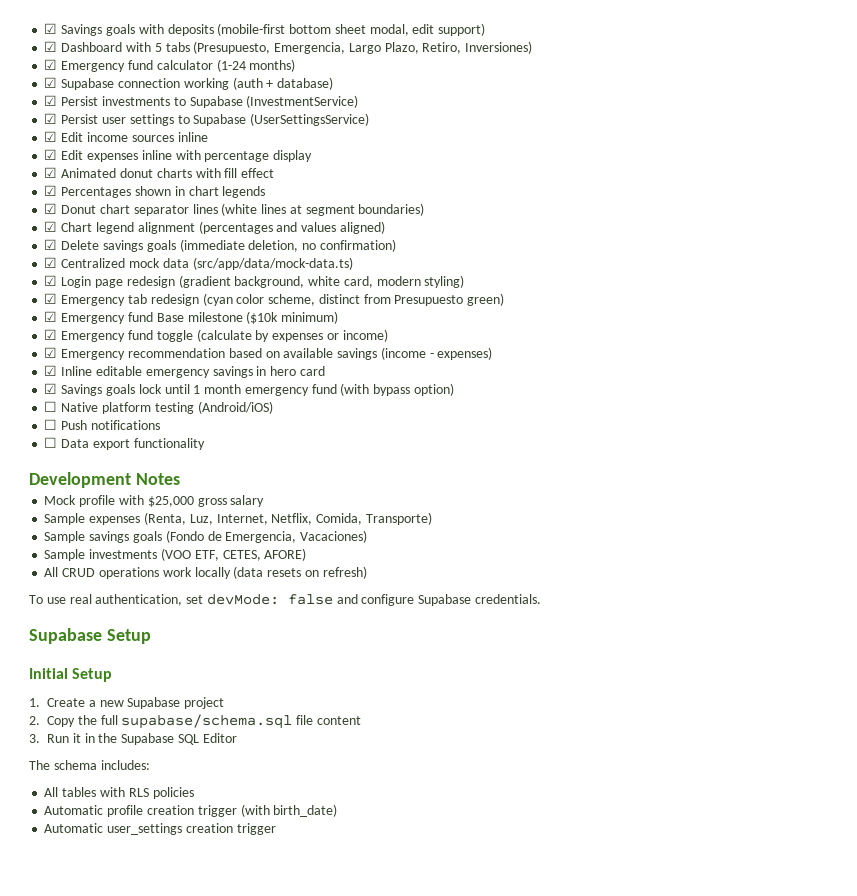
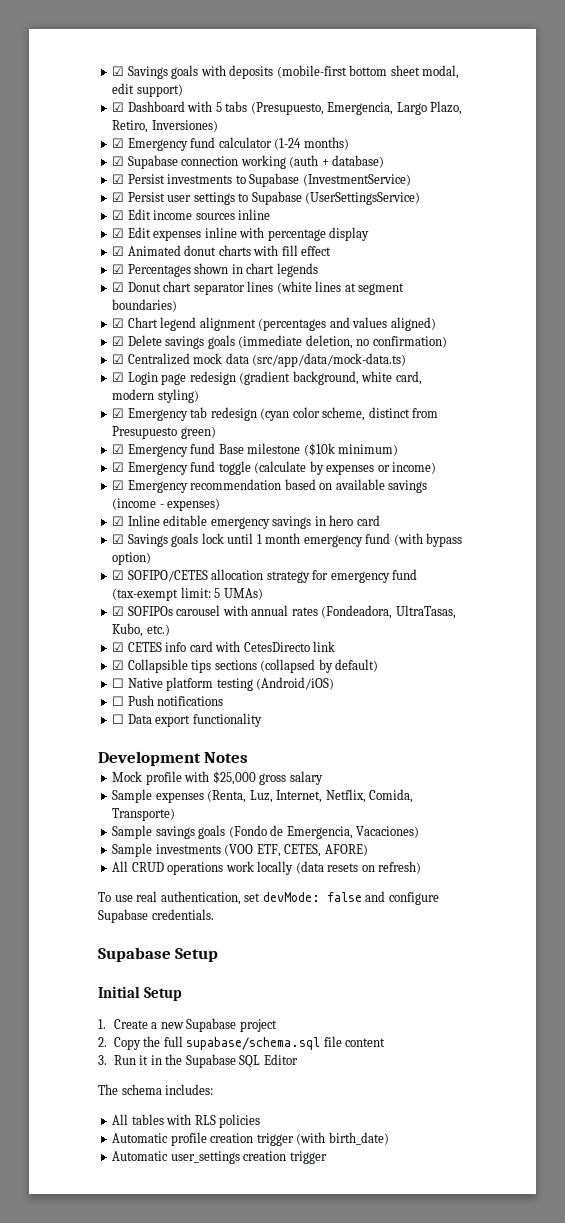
+ ☑ SOFIPO/CETES allocation strategy for emergency fund (tax-exempt limit: 5 UMAs)
+ ☑ SOFIPOs carousel with annual rates (Fondeadora, UltraTasas, Kubo, etc.)
+ ☑ CETES info card with CetesDirecto link
+ ☑ Collapsible tips sections (collapsed by default)

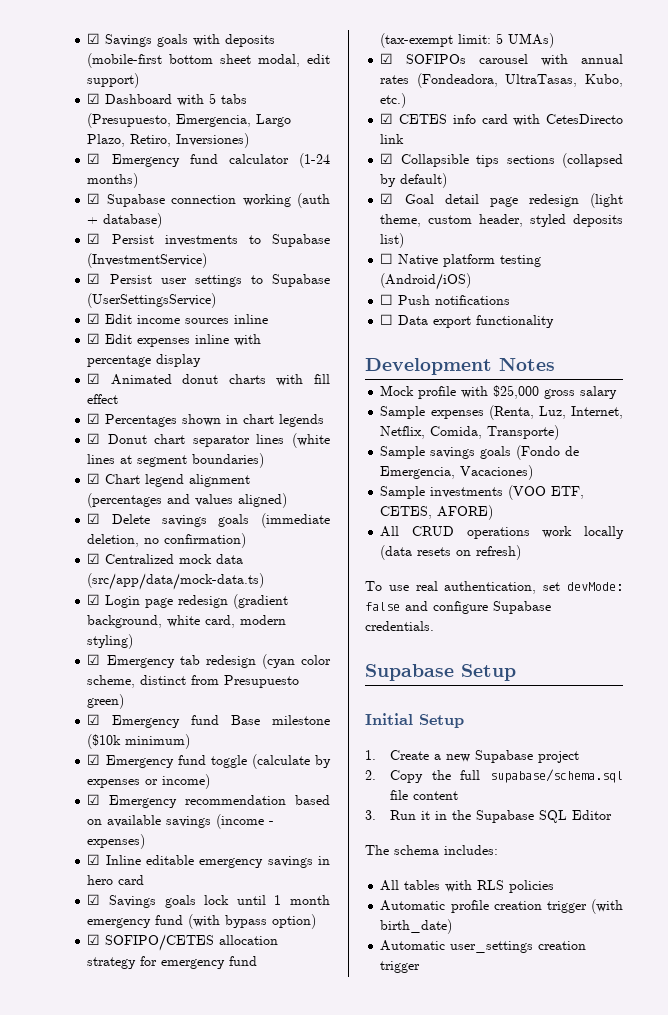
+ ☑ Goal detail page redesign (light theme, custom header, styled deposits list)

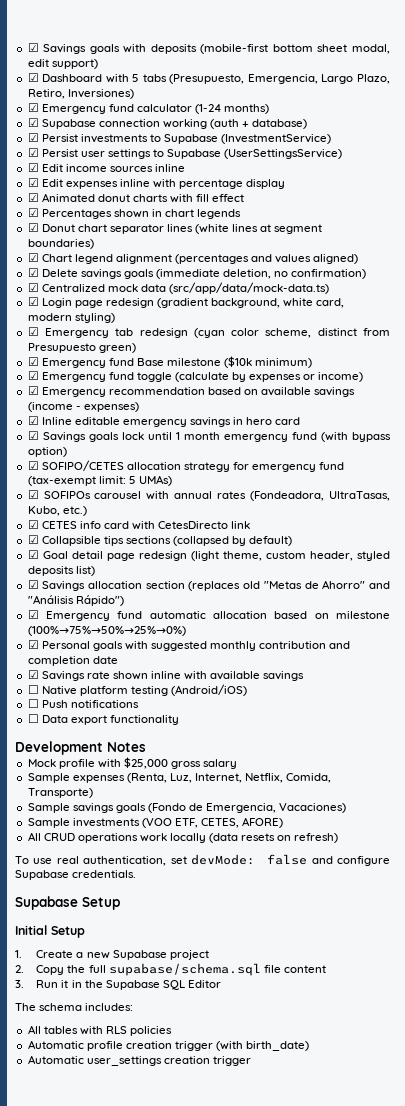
+ ☑ Savings allocation section (replaces old "Metas de Ahorro" and "Análisis Rápido")
+ ☑ Emergency fund automatic allocation based on milestone (100%→75%→50%→25%→0%)
+ ☑ Personal goals with suggested monthly contribution and completion date
+ ☑ Savings rate shown inline with available savings

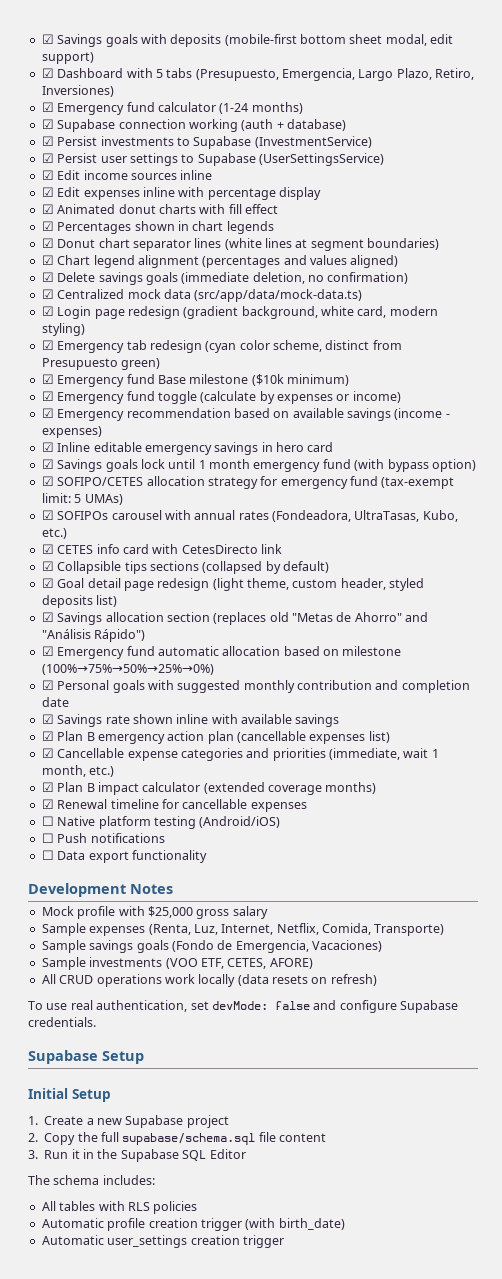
+ ☑ Plan B emergency action plan (cancellable expenses list)
+ ☑ Cancellable expense categories and priorities (immediate, wait 1 month, etc.)
+ ☑ Plan B impact calculator (extended coverage months)
+ ☑ Renewal timeline for cancellable expenses

